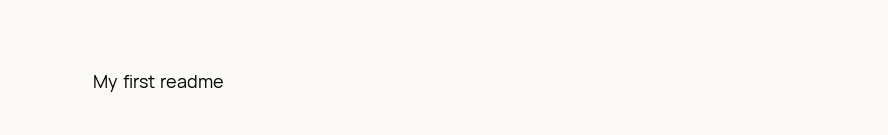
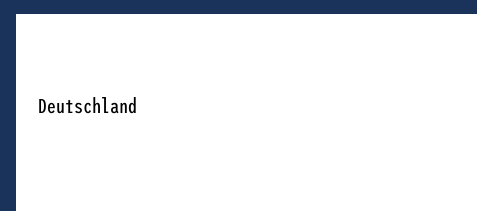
- My first readme
+ Deutschland

